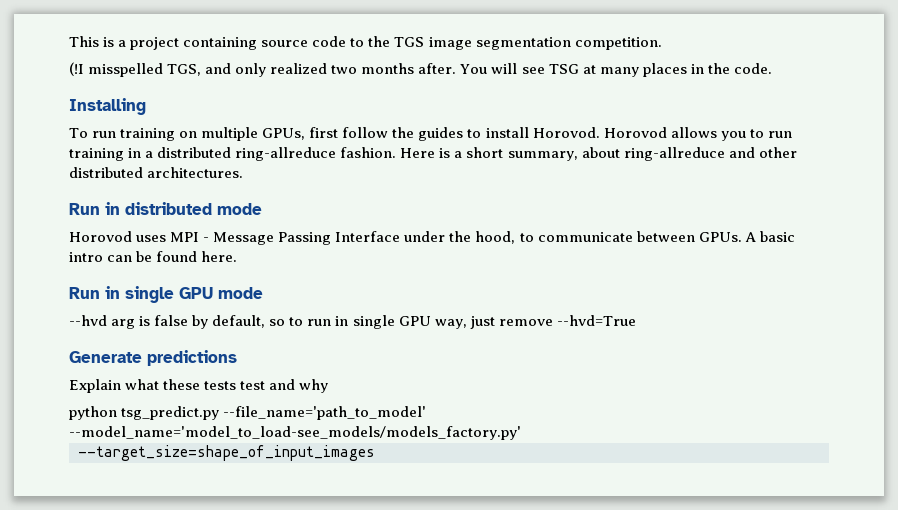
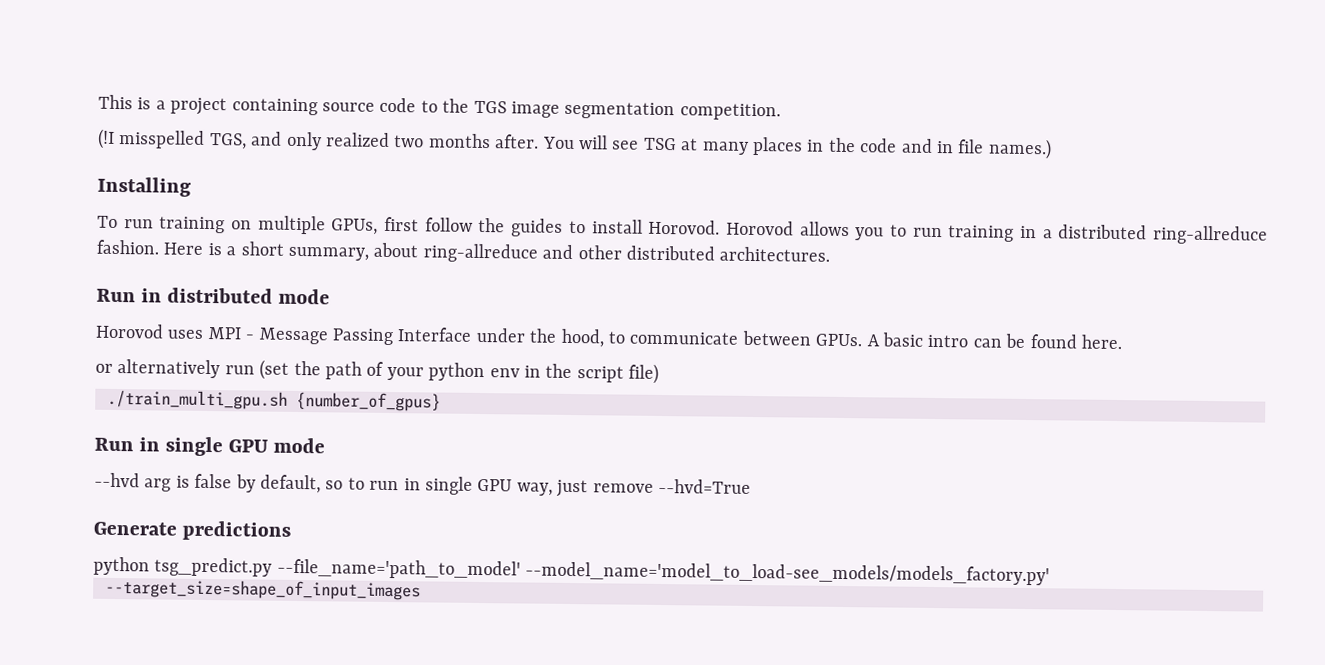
- You will see TSG at many places in the code.
+ You will see TSG at many places in the code and in file names.)
+ or alternatively run (set the path of your python env in the script file)
+ ./train_multi_gpu.sh {number_of_gpus}
- Explain what these tests test and why

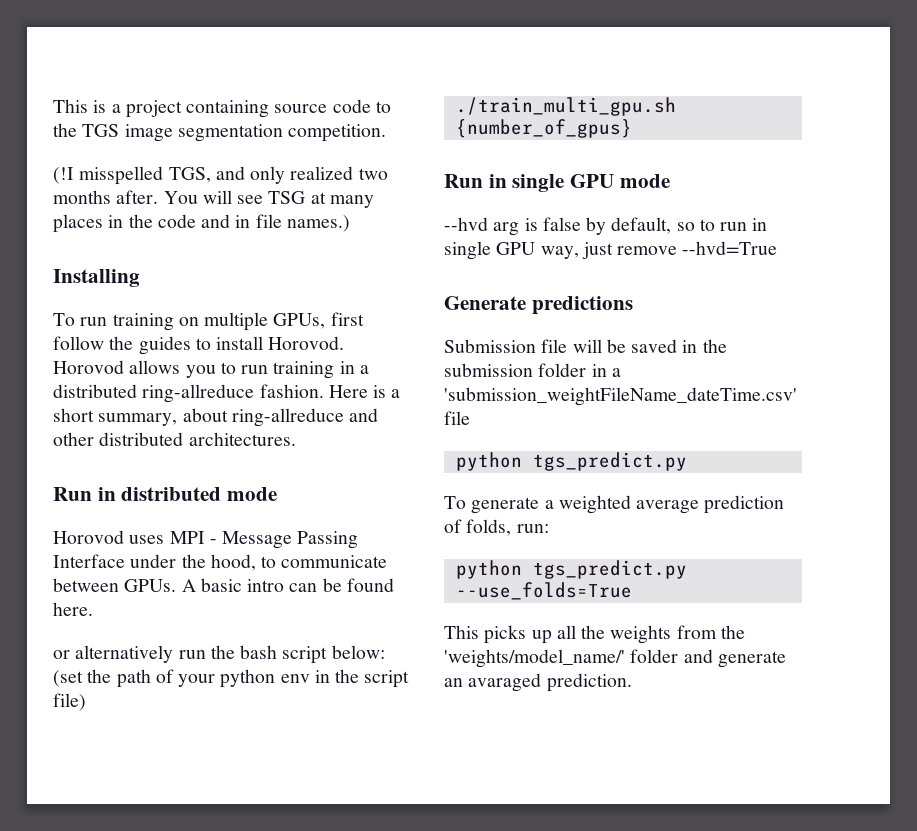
- or alternatively run (set the path of your python env in the script file)
+ or alternatively run the bash script below: (set the path of your python env in the script file)
- python tsg_predict.py --file_name='path_to_model' --model_name='model_to_load-see_models/models_factory.py'
- --target_size=shape_of_input_images
+ Submission file will be saved in the submission folder in a 'submission_weightFileName_dateTime.csv' file
+ python tgs_predict.py
+ To generate a weighted average prediction of folds, run:
+ python tgs_predict.py --use_folds=True
+ This picks up all the weights from the 'weights/model_name/' folder and generate an avaraged prediction.

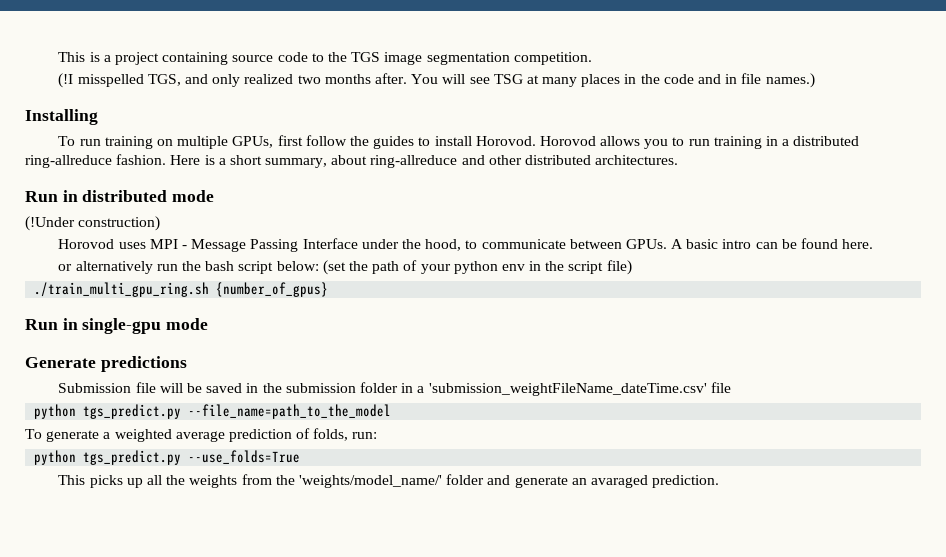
+ (!Under construction)
- ./train_multi_gpu.sh {number_of_gpus}
+ ./train_multi_gpu_ring.sh {number_of_gpus}
- Run in single GPU mode
- --hvd arg is false by default, so to run in single GPU way, just remove --hvd=True
+ Run in single-gpu mode
  Submission file will be saved in the submission folder in a 'submission_weightFileName_dateTime.csv' file
- python tgs_predict.py
+ python tgs_predict.py --file_name=path_to_the_model

